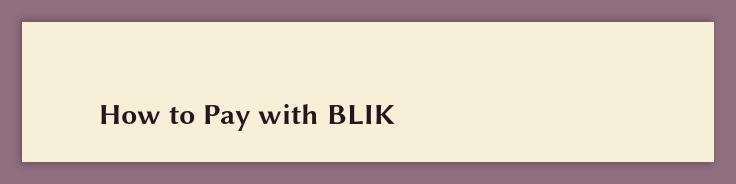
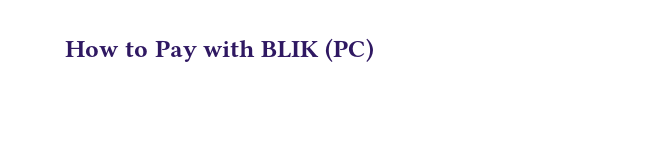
- How to Pay with BLIK
+ How to Pay with BLIK (PC)

